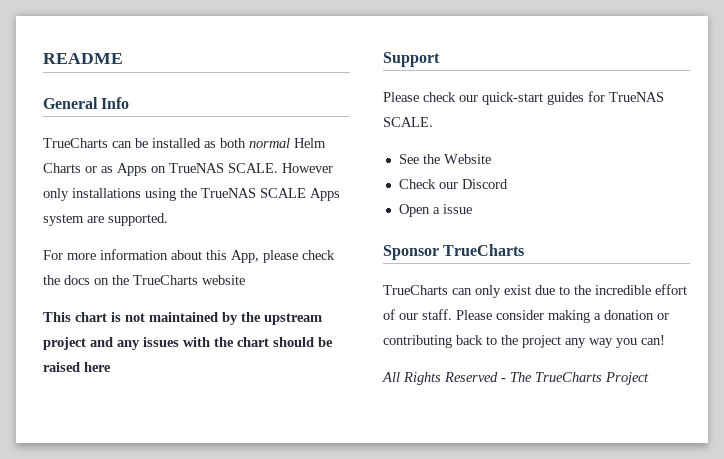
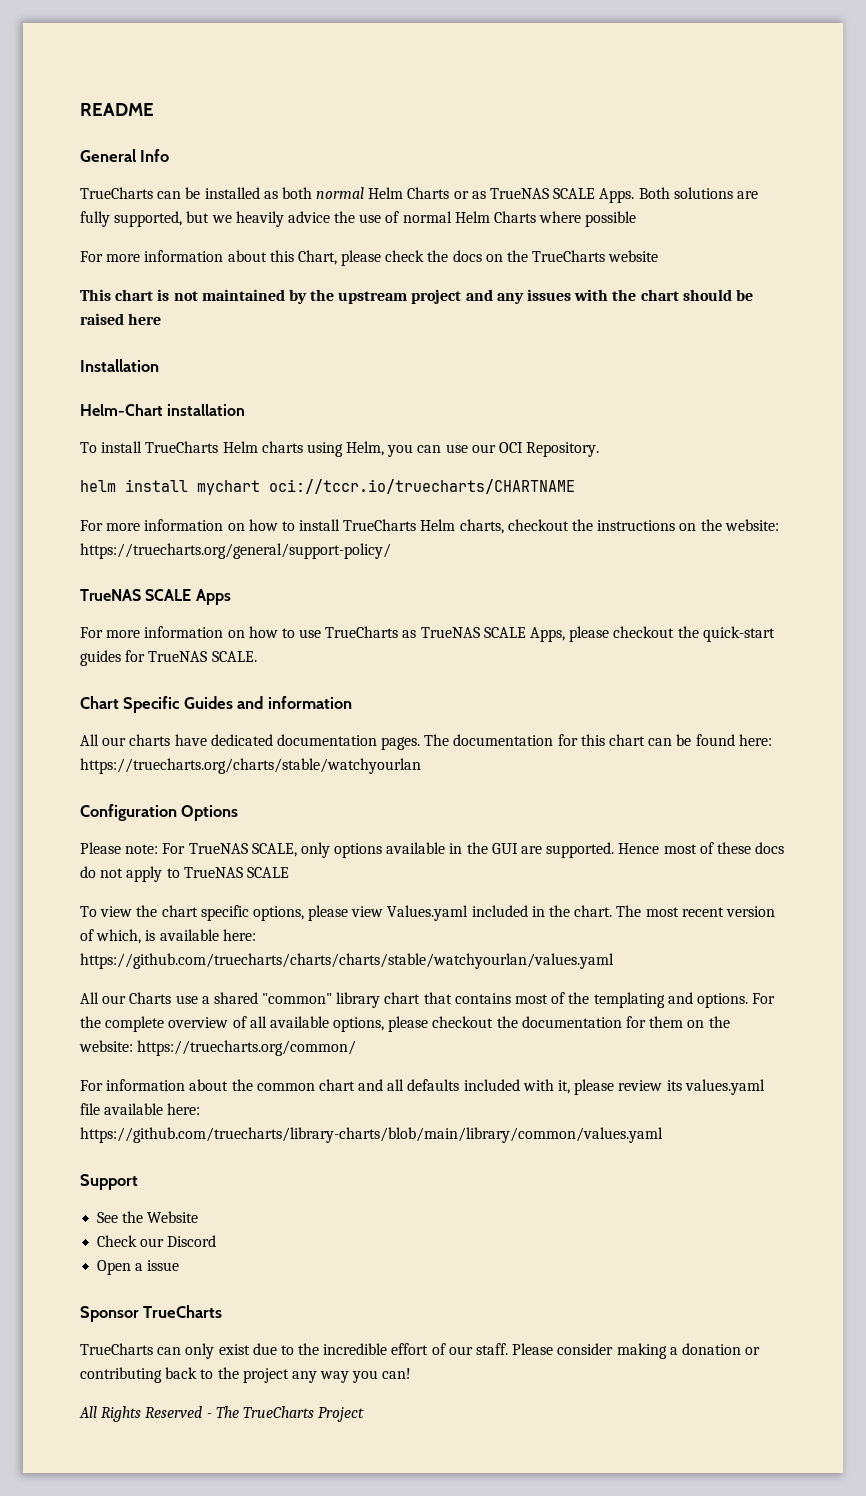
- TrueCharts can be installed as both normal Helm Charts or as Apps on TrueNAS SCALE. However only installations using the TrueNAS SCALE Apps system are supported.
+ TrueCharts can be installed as both normal Helm Charts or as TrueNAS SCALE Apps. Both solutions are fully supported, but we heavily advice the use of normal Helm Charts where possible
- For more information about this App, please check the docs on the TrueCharts website
+ For more information about this Chart, please check the docs on the TrueCharts website
- Support
- Please check our quick-start guides for TrueNAS SCALE.
+ Installation
+ Helm-Chart installation
+ To install TrueCharts Helm charts using Helm, you can use our OCI Repository.
+ helm install mychart oci://tccr.io/truecharts/CHARTNAME
+ For more information on how to install TrueCharts Helm charts, checkout the instructions on the website: https://truecharts.org/general/support-policy/
+ TrueNAS SCALE Apps
+ For more information on how to use TrueCharts as TrueNAS SCALE Apps, please checkout the quick-start guides for TrueNAS SCALE.
+ Chart Specific Guides and information
+ All our charts have dedicated documentation pages. The documentation for this chart can be found here: https://truecharts.org/charts/stable/watchyourlan
+ Configuration Options
+ Please note: For TrueNAS SCALE, only options available in the GUI are supported. Hence most of these docs do not apply to TrueNAS SCALE
+ To view the chart specific options, please view Values.yaml included in the chart. The most recent version of which, is available here: https://github.com/truecharts/charts/charts/stable/watchyourlan/values.yaml
+ All our Charts use a shared "common" library chart that contains most of the templating and options. For the complete overview of all available options, please checkout the documentation for them on the website: https://truecharts.org/common/
+ For information about the common chart and all defaults included with it, please review its values.yaml file available here: https://github.com/truecharts/library-charts/blob/main/library/common/values.yaml
+ Support

